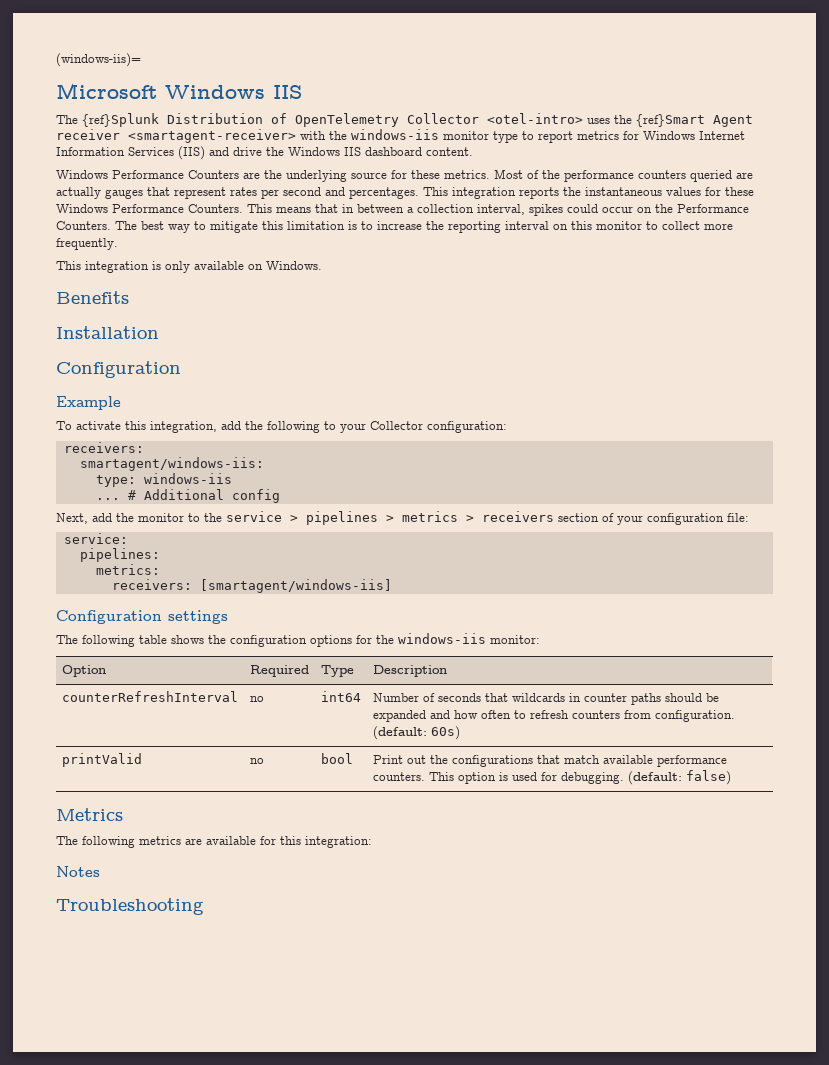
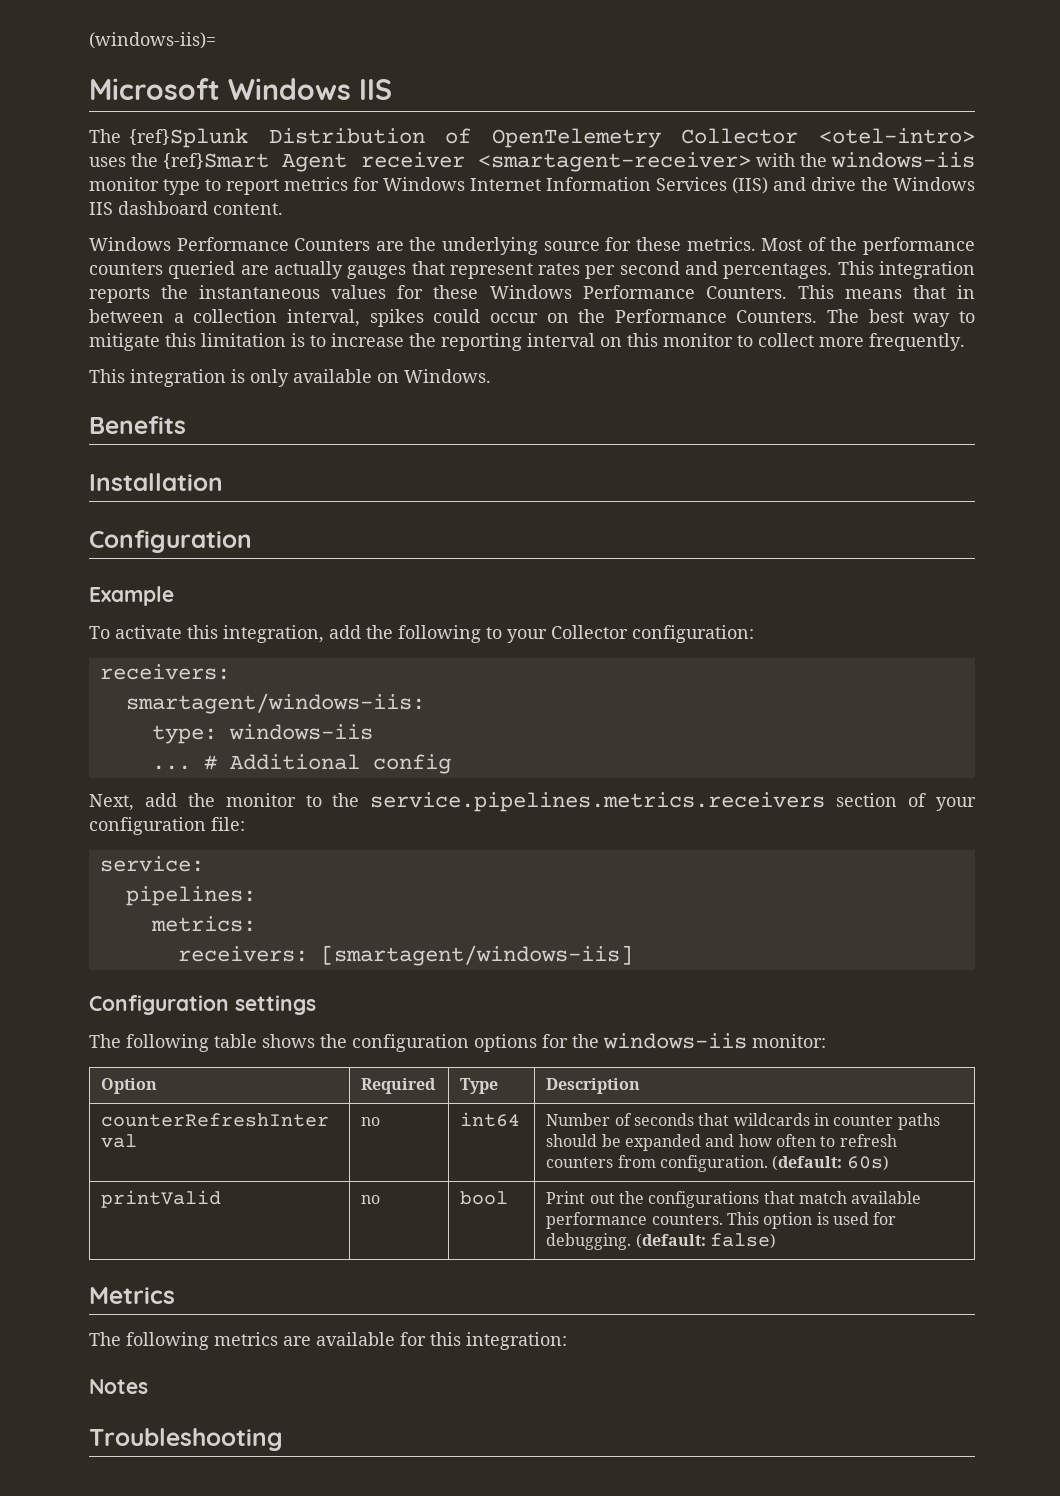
- Next, add the monitor to the service > pipelines > metrics > receivers section of your configuration file:
+ Next, add the monitor to the service.pipelines.metrics.receivers section of your configuration file:

